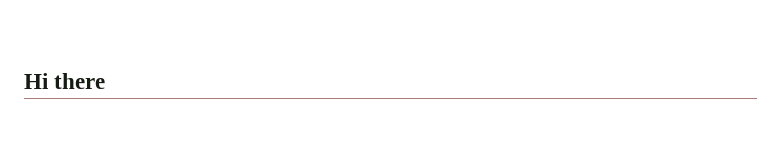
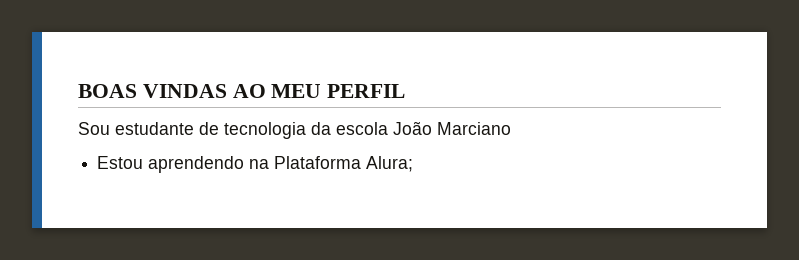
- Hi there
+ BOAS VINDAS AO MEU PERFIL
+ Sou estudante de tecnologia da escola João Marciano
+ Estou aprendendo na Plataforma Alura;

